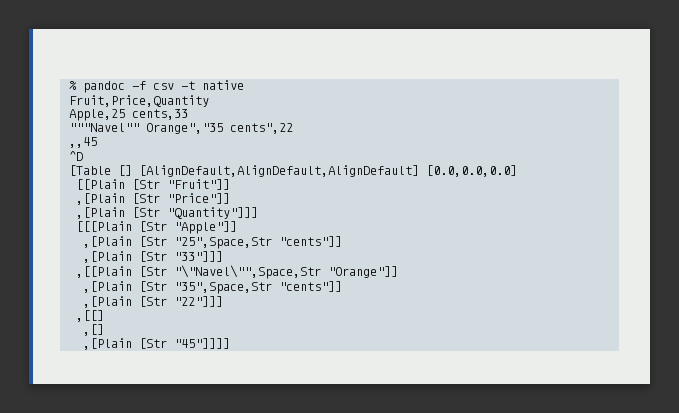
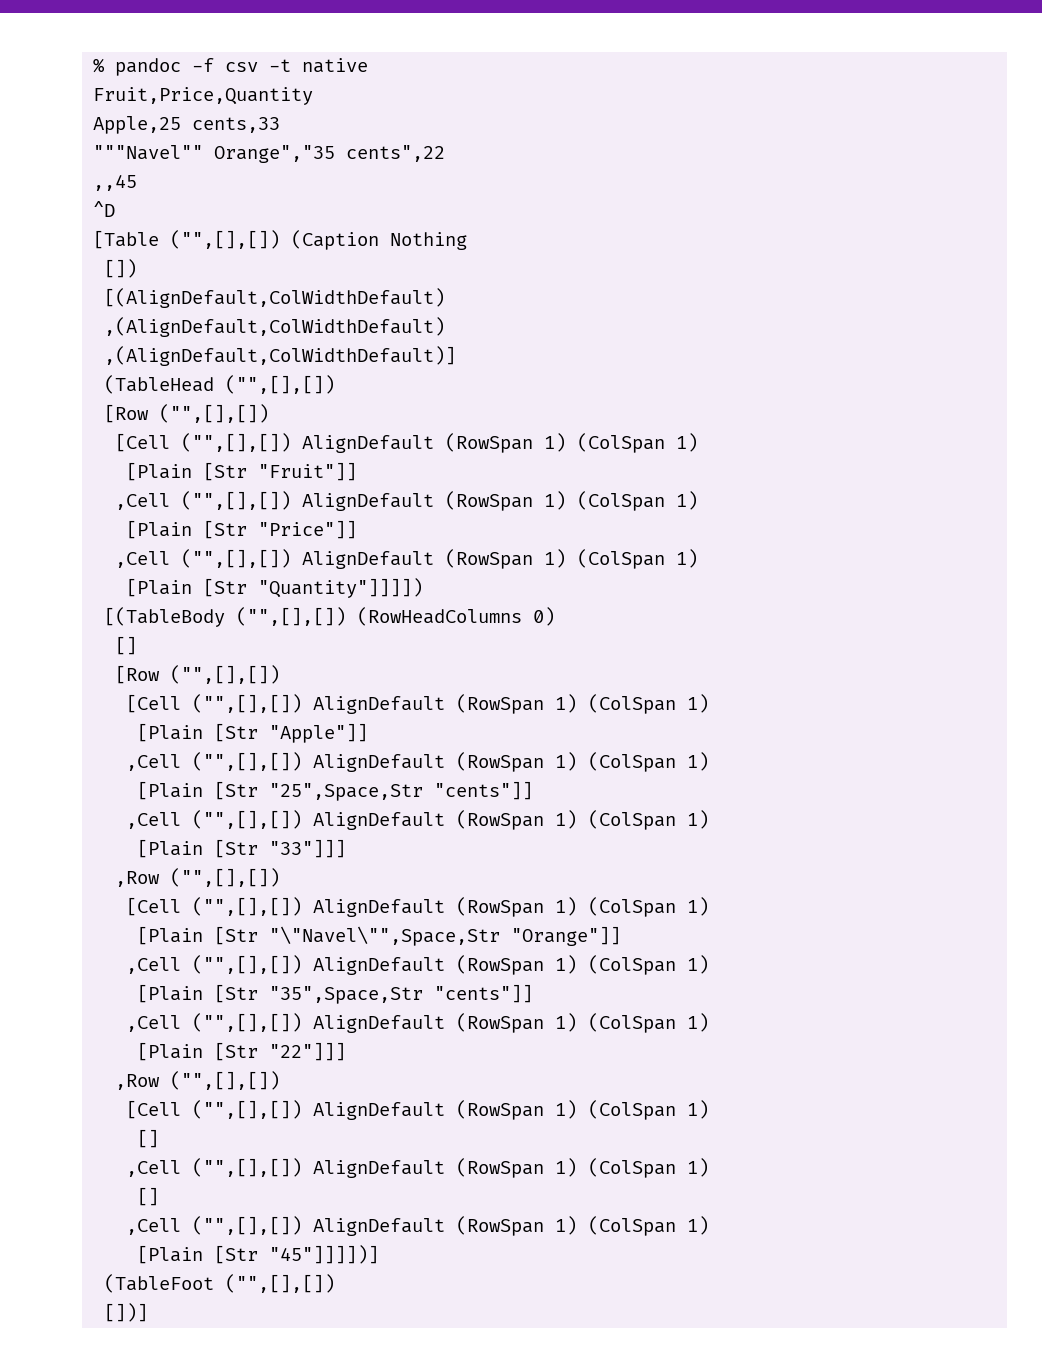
- [Table [] [AlignDefault,AlignDefault,AlignDefault] [0.0,0.0,0.0]
- [[Plain [Str "Fruit"]]
- ,[Plain [Str "Price"]]
- ,[Plain [Str "Quantity"]]]
- [[[Plain [Str "Apple"]]
- ,[Plain [Str "25",Space,Str "cents"]]
- ,[Plain [Str "33"]]]
- ,[[Plain [Str "\"Navel\"",Space,Str "Orange"]]
- ,[Plain [Str "35",Space,Str "cents"]]
- ,[Plain [Str "22"]]]
- ,[[]
- ,[]
- ,[Plain [Str "45"]]]]
+ [Table ("",[],[]) (Caption Nothing
+ [])
+ [(AlignDefault,ColWidthDefault)
+ ,(AlignDefault,ColWidthDefault)
+ ,(AlignDefault,ColWidthDefault)]
+ (TableHead ("",[],[])
+ [Row ("",[],[])
+ [Cell ("",[],[]) AlignDefault (RowSpan 1) (ColSpan 1)
+ [Plain [Str "Fruit"]]
+ ,Cell ("",[],[]) AlignDefault (RowSpan 1) (ColSpan 1)
+ [Plain [Str "Price"]]
+ ,Cell ("",[],[]) AlignDefault (RowSpan 1) (ColSpan 1)
+ [Plain [Str "Quantity"]]]])
+ [(TableBody ("",[],[]) (RowHeadColumns 0)
+ []
+ [Row ("",[],[])
+ [Cell ("",[],[]) AlignDefault (RowSpan 1) (ColSpan 1)
+ [Plain [Str "Apple"]]
+ ,Cell ("",[],[]) AlignDefault (RowSpan 1) (ColSpan 1)
+ [Plain [Str "25",Space,Str "cents"]]
+ ,Cell ("",[],[]) AlignDefault (RowSpan 1) (ColSpan 1)
+ [Plain [Str "33"]]]
+ ,Row ("",[],[])
+ [Cell ("",[],[]) AlignDefault (RowSpan 1) (ColSpan 1)
+ [Plain [Str "\"Navel\"",Space,Str "Orange"]]
+ ,Cell ("",[],[]) AlignDefault (RowSpan 1) (ColSpan 1)
+ [Plain [Str "35",Space,Str "cents"]]
+ ,Cell ("",[],[]) AlignDefault (RowSpan 1) (ColSpan 1)
+ [Plain [Str "22"]]]
+ ,Row ("",[],[])
+ [Cell ("",[],[]) AlignDefault (RowSpan 1) (ColSpan 1)
+ []
+ ,Cell ("",[],[]) AlignDefault (RowSpan 1) (ColSpan 1)
+ []
+ ,Cell ("",[],[]) AlignDefault (RowSpan 1) (ColSpan 1)
+ [Plain [Str "45"]]]])]
+ (TableFoot ("",[],[])
+ [])]

